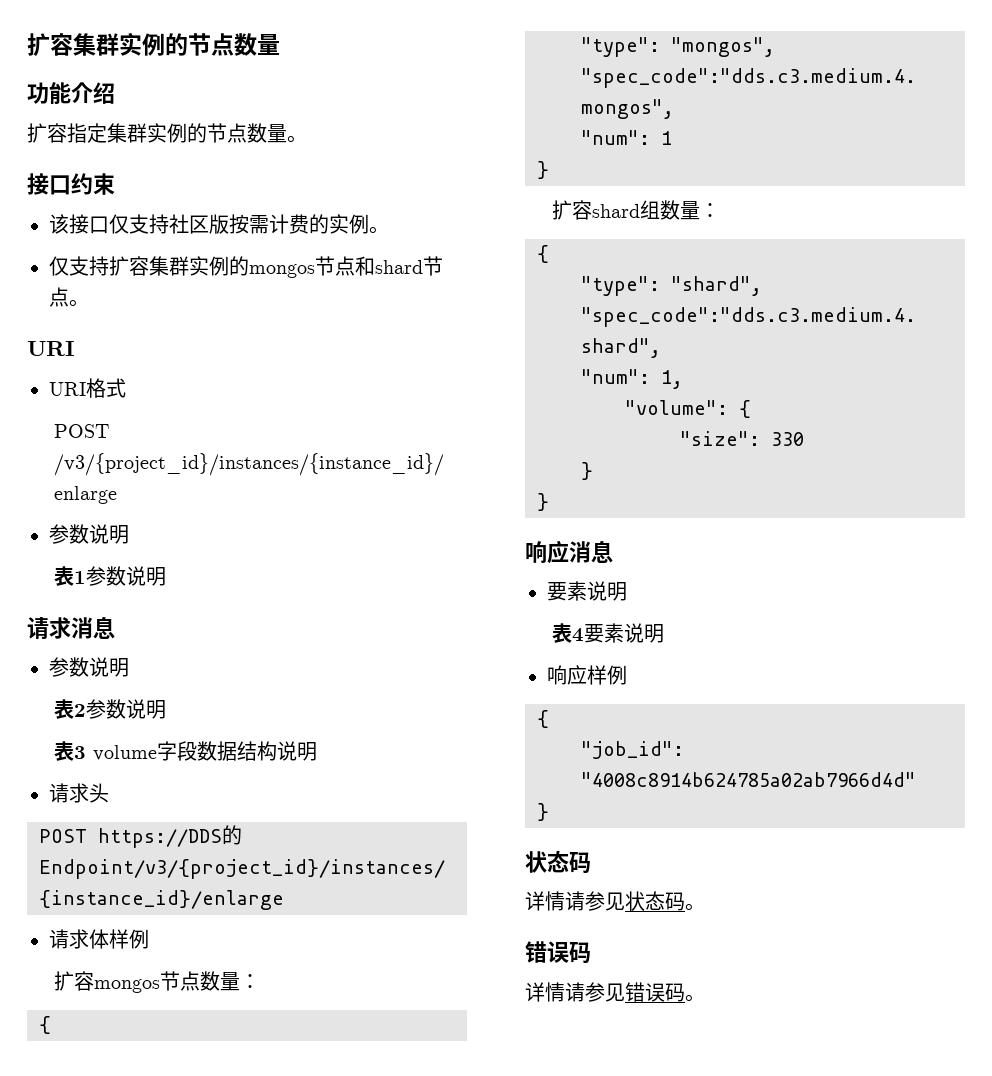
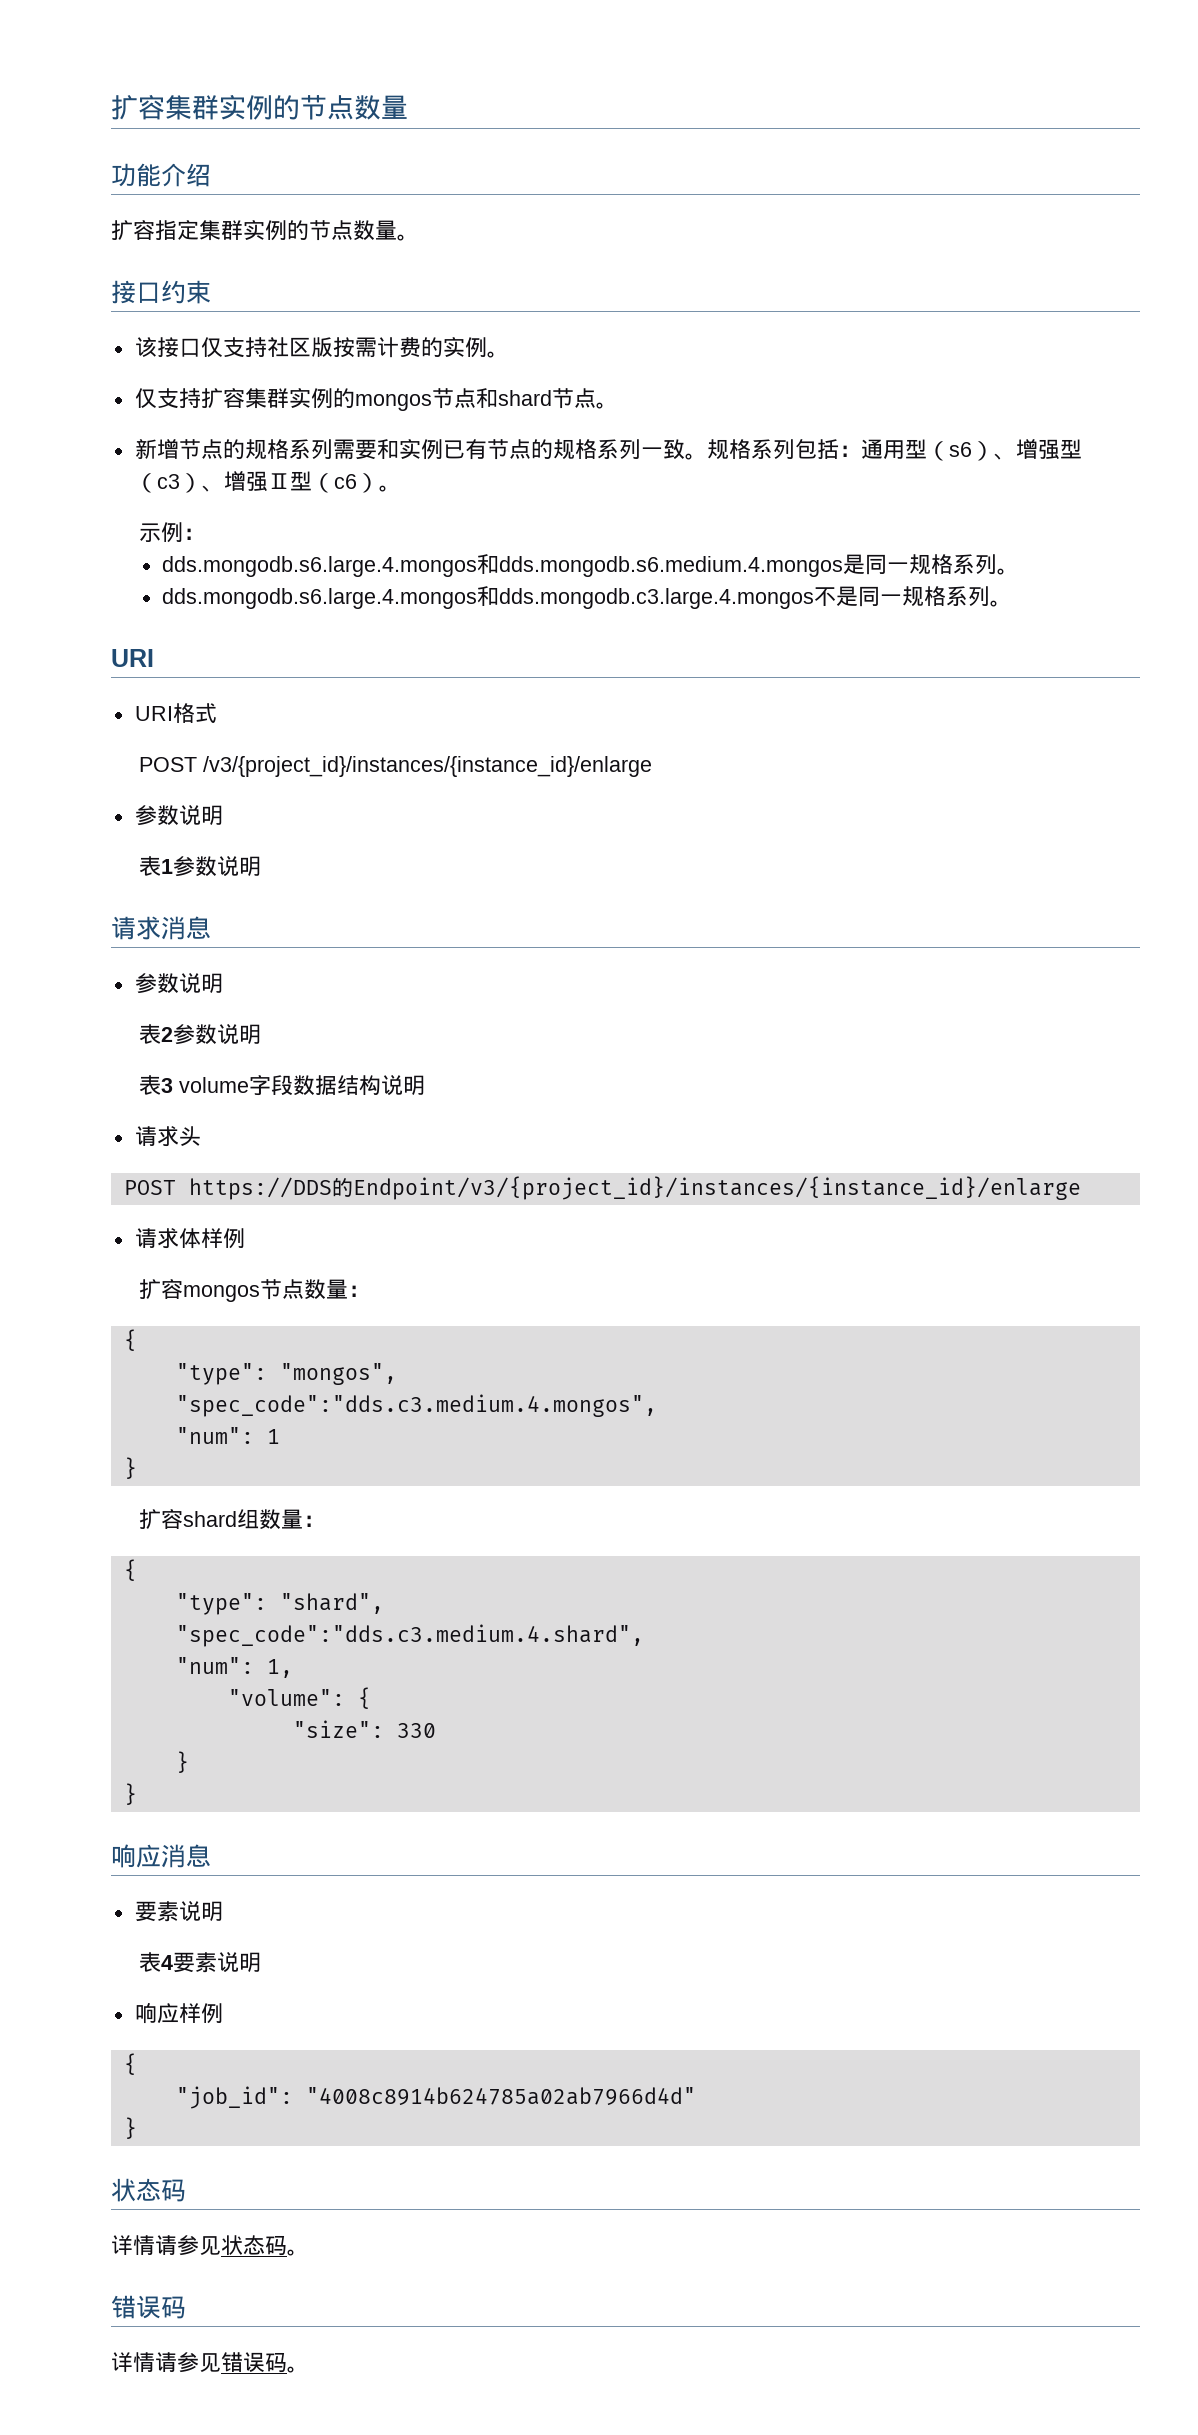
+ 新增节点的规格系列需要和实例已有节点的规格系列一致。规格系列包括：通用型（s6）、增强型（c3）、增强Ⅱ型（c6）。
+ 示例：
+ dds.mongodb.s6.large.4.mongos和dds.mongodb.s6.medium.4.mongos是同一规格系列。
+ dds.mongodb.s6.large.4.mongos和dds.mongodb.c3.large.4.mongos不是同一规格系列。

